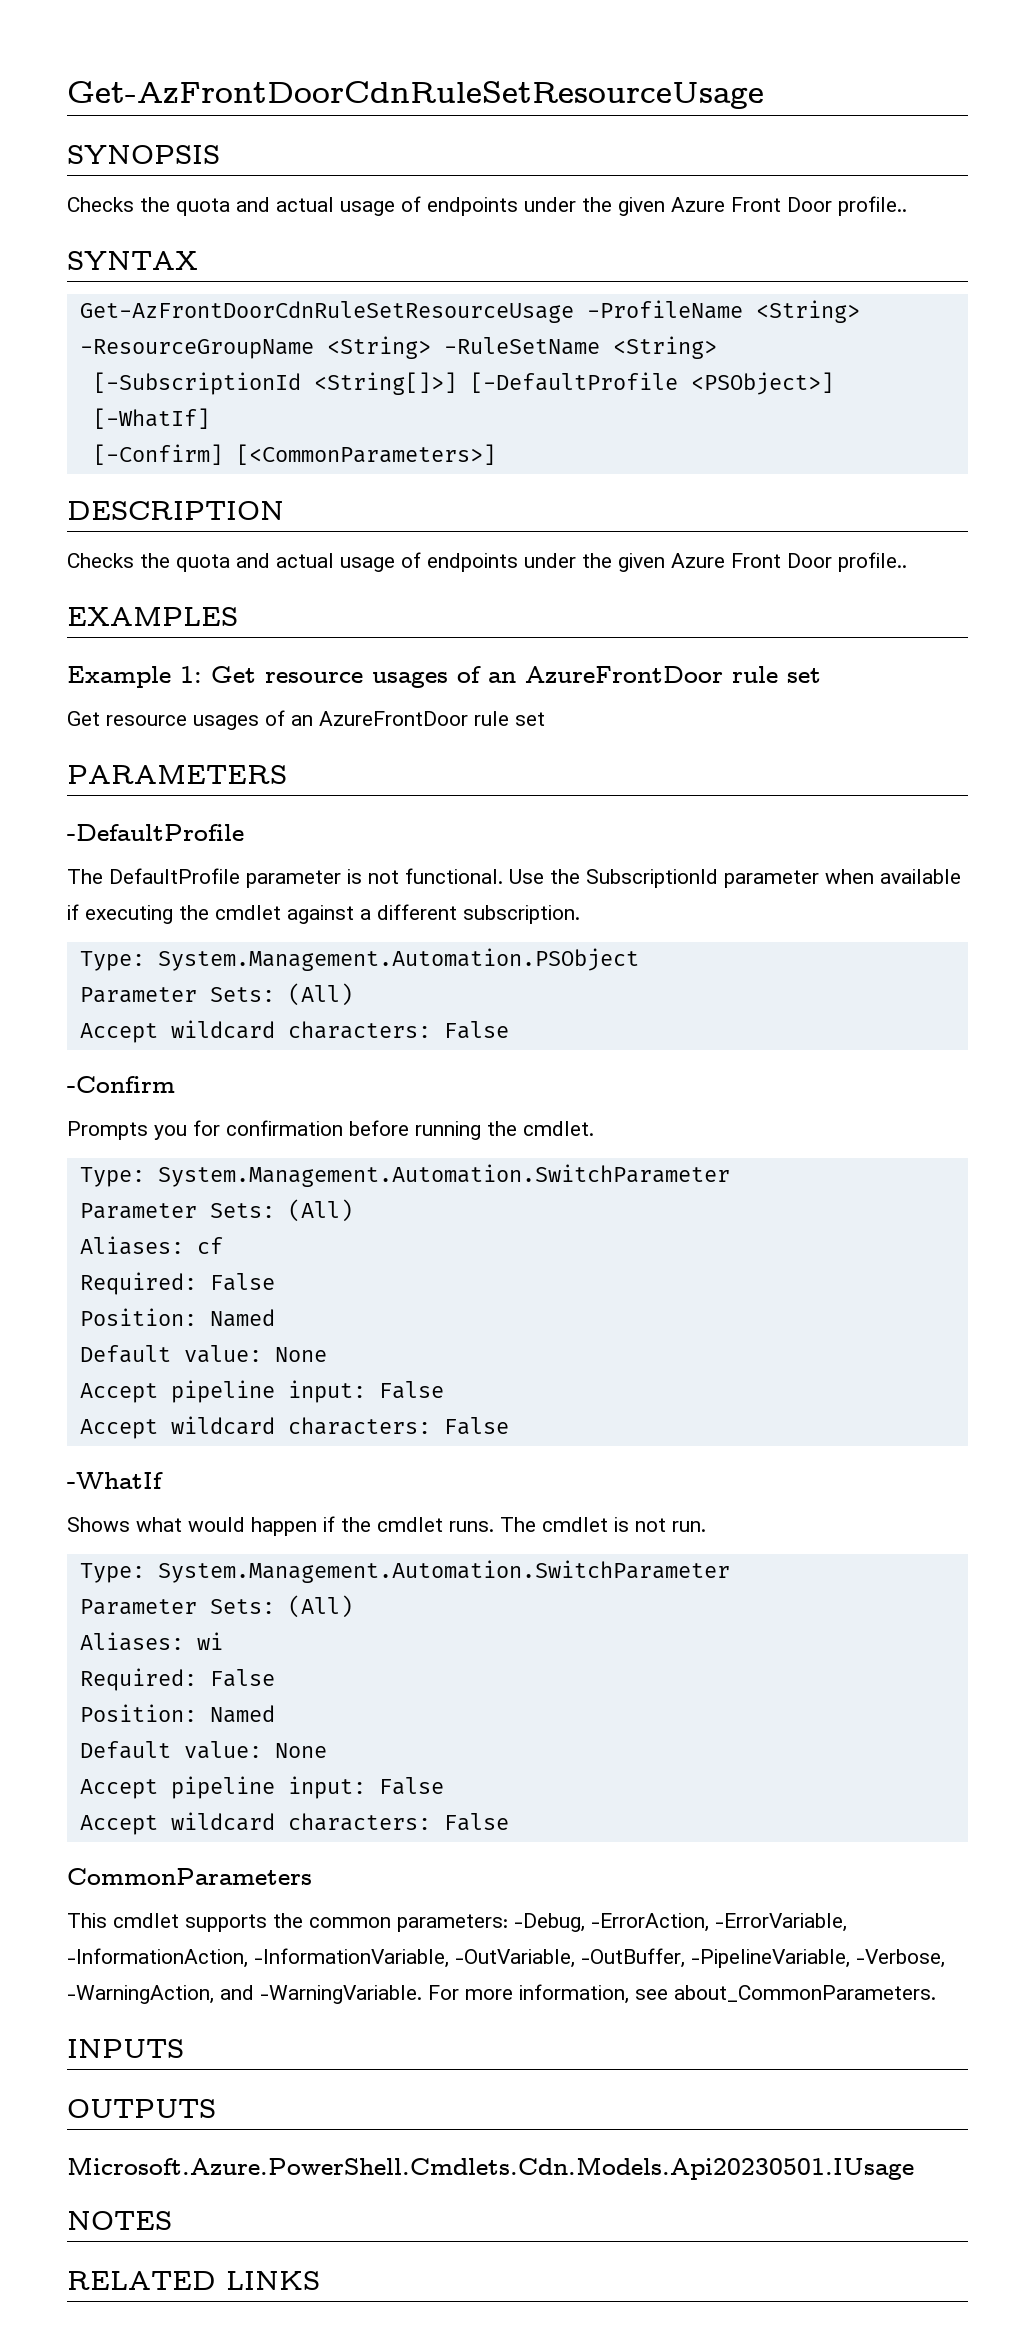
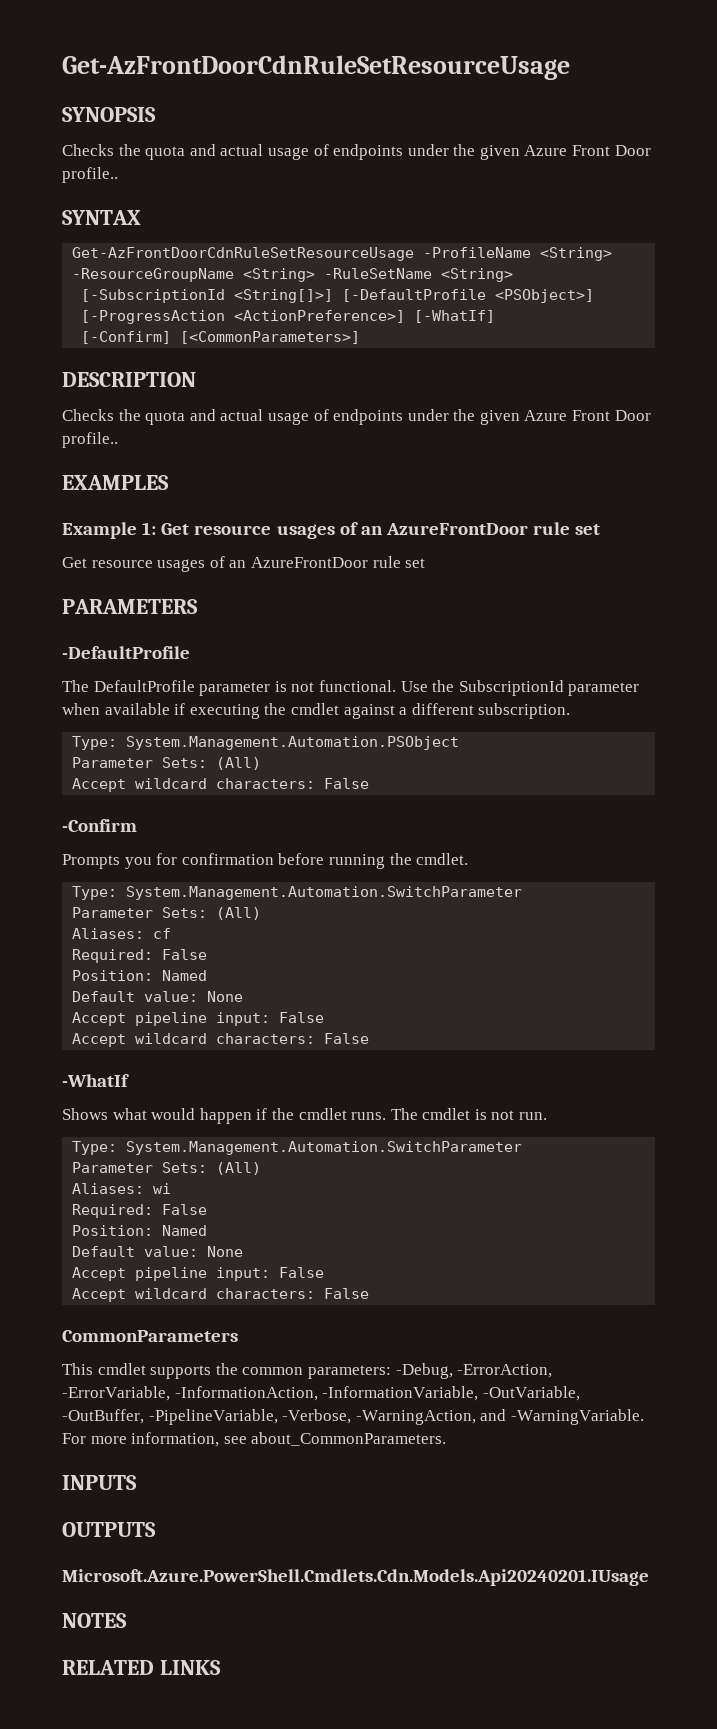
- [-SubscriptionId <String[]>] [-DefaultProfile <PSObject>] [-WhatIf]
+ [-SubscriptionId <String[]>] [-DefaultProfile <PSObject>] [-ProgressAction <ActionPreference>] [-WhatIf]
- Microsoft.Azure.PowerShell.Cmdlets.Cdn.Models.Api20230501.IUsage
+ Microsoft.Azure.PowerShell.Cmdlets.Cdn.Models.Api20240201.IUsage

